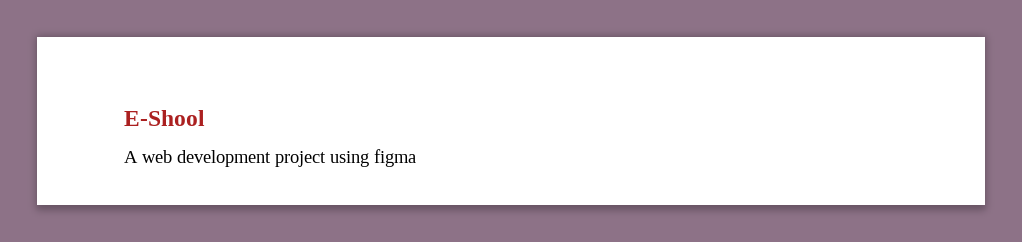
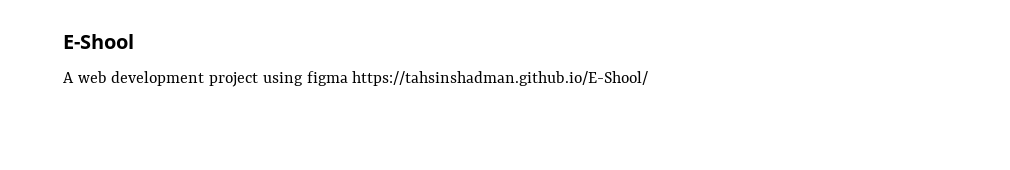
- A web development project using figma
+ A web development project using figma https://tahsinshadman.github.io/E-Shool/

